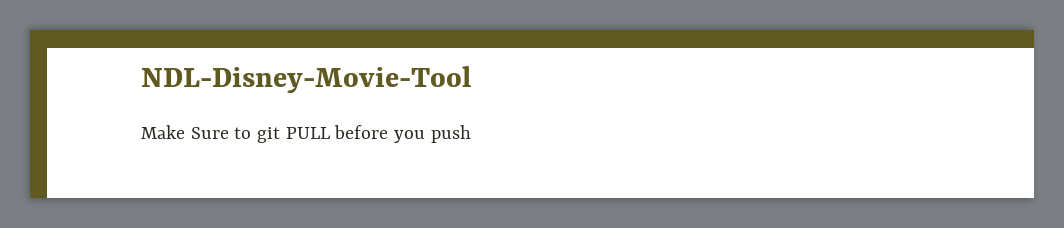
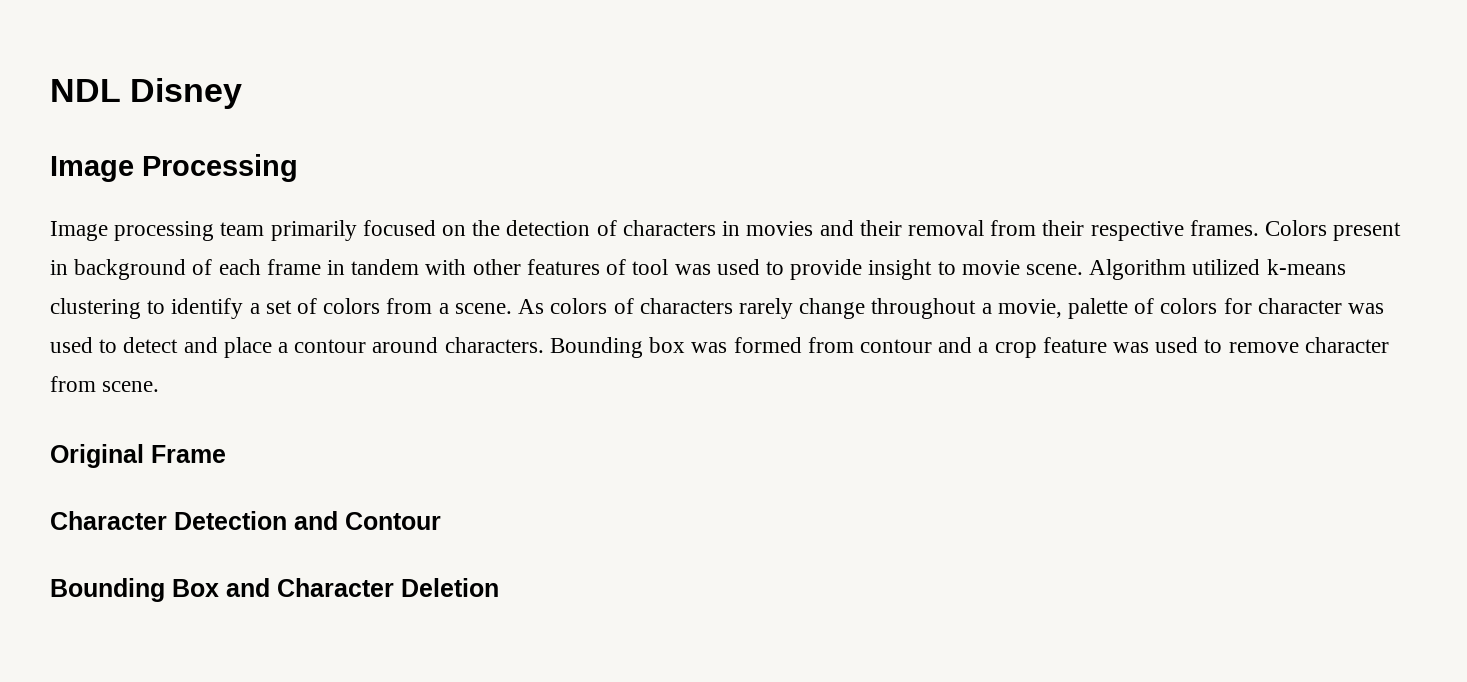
- NDL-Disney-Movie-Tool
- Make Sure to git PULL before you push
+ NDL Disney
+ Image Processing
+ Image processing team primarily focused on the detection of characters in movies and their removal from their respective frames. Colors present in background of each frame in tandem with other features of tool was used to provide insight to movie scene. Algorithm utilized k-means clustering to identify a set of colors from a scene. As colors of characters rarely change throughout a movie, palette of colors for character was used to detect and place a contour around characters. Bounding box was formed from contour and a crop feature was used to remove character from scene.
+ Original Frame
+ Character Detection and Contour
+ Bounding Box and Character Deletion

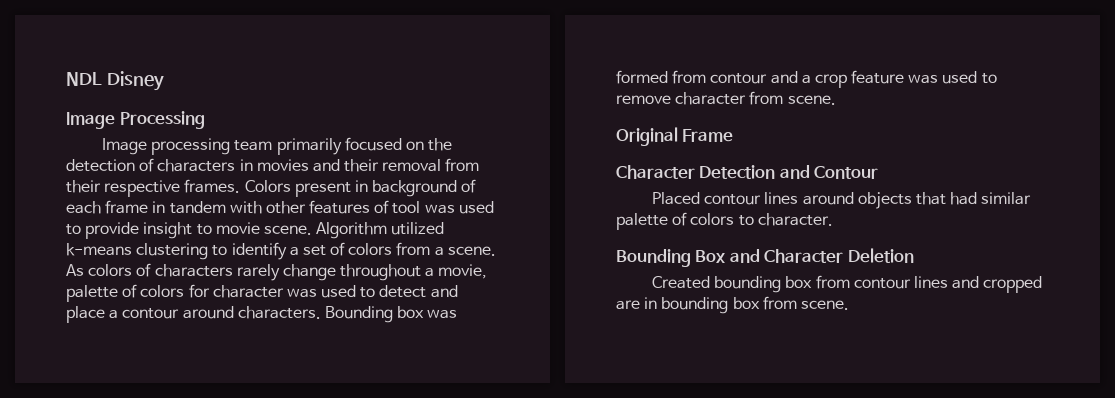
+ Placed contour lines around objects that had similar palette of colors to character.
+ Created bounding box from contour lines and cropped are in bounding box from scene.

